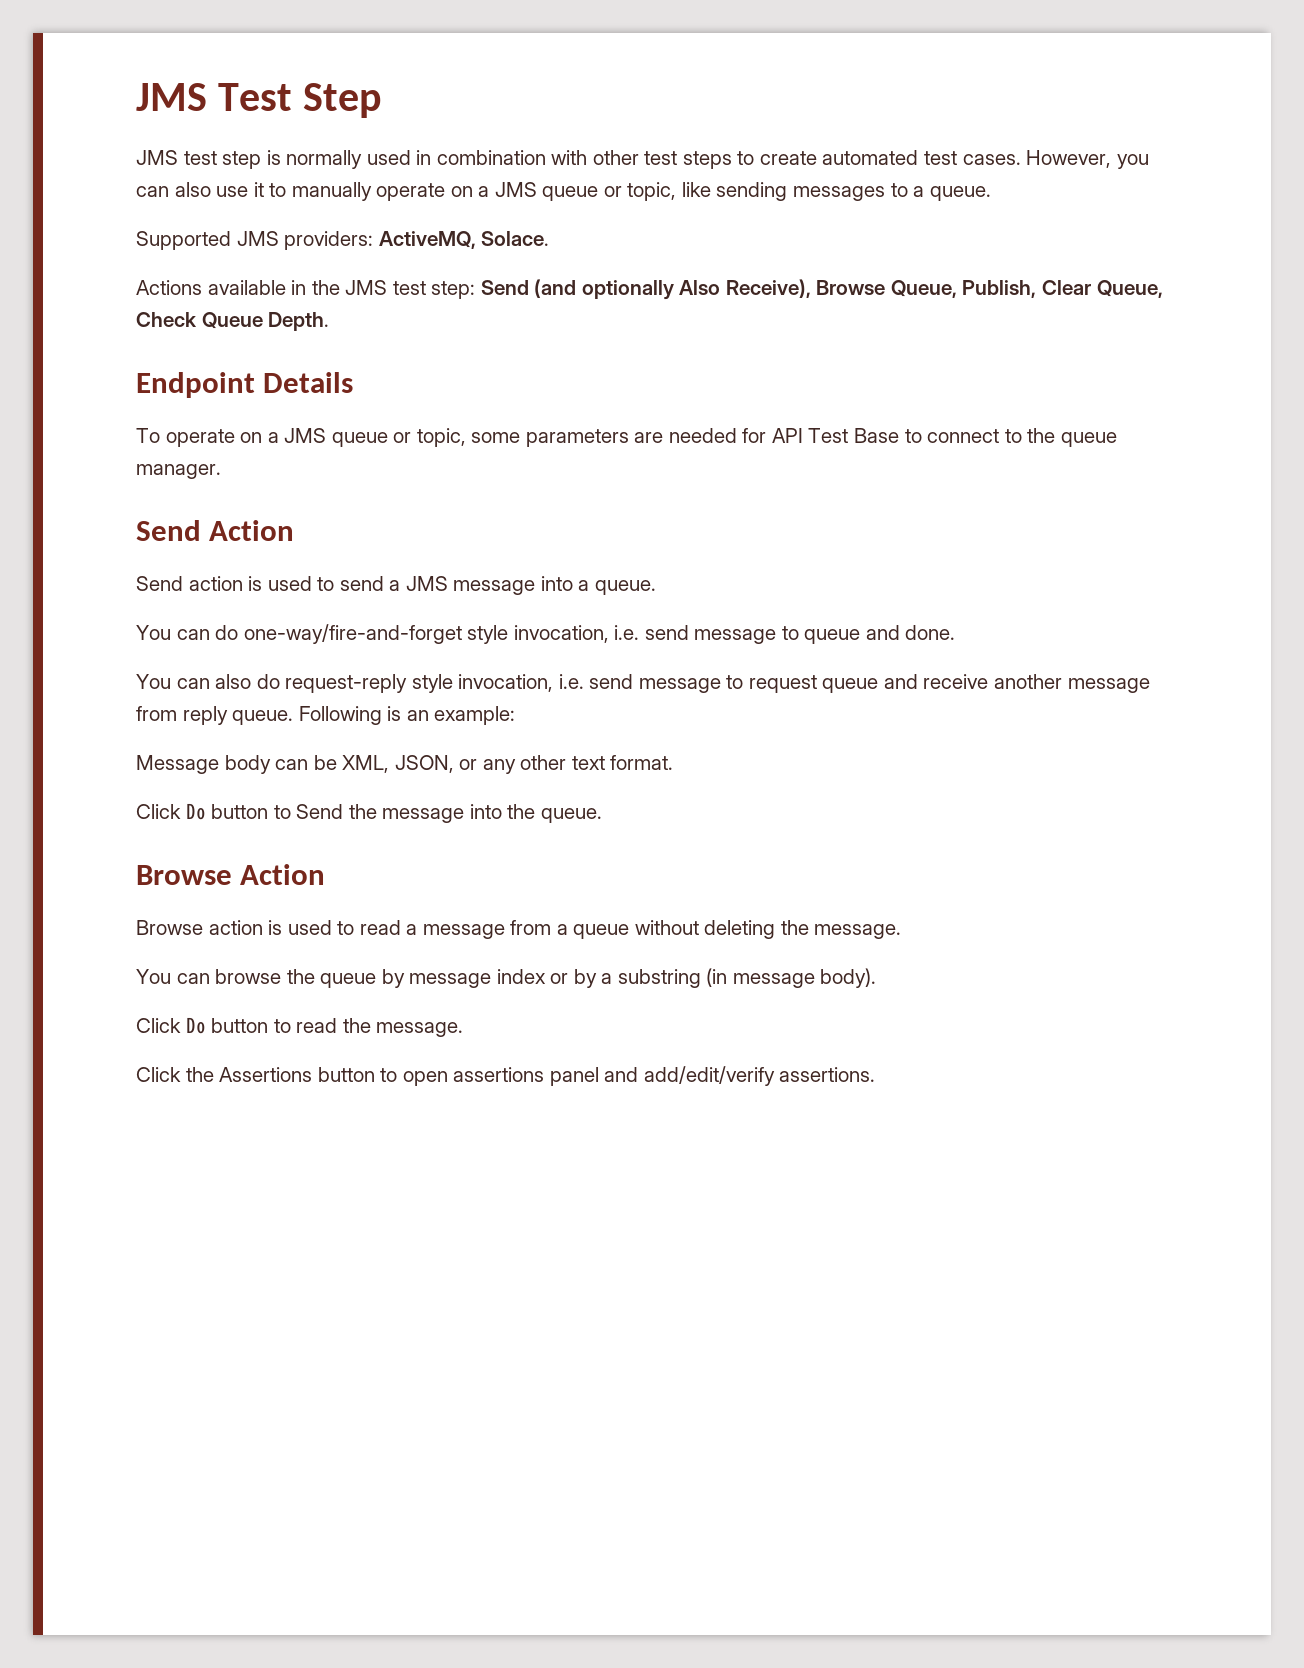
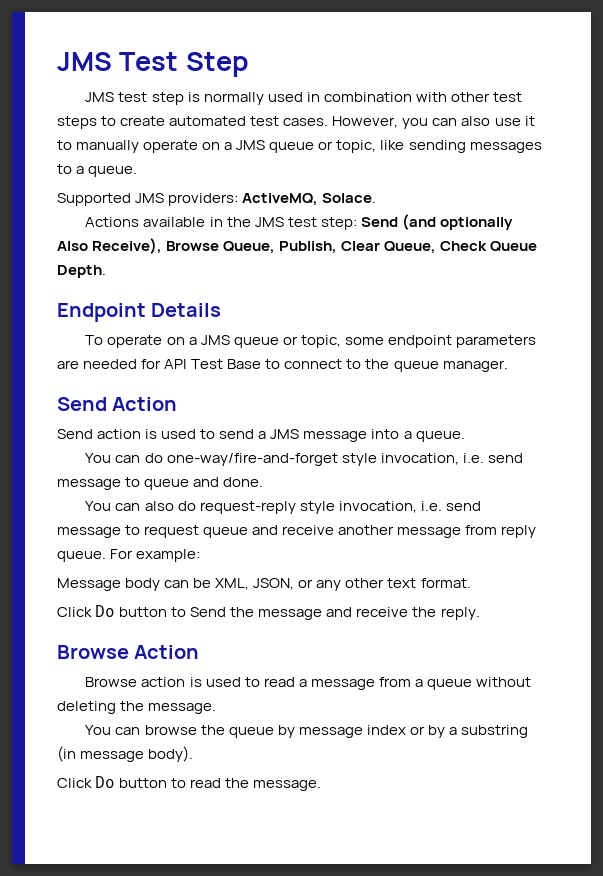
- To operate on a JMS queue or topic, some parameters are needed for API Test Base to connect to the queue manager.
+ To operate on a JMS queue or topic, some endpoint parameters are needed for API Test Base to connect to the queue manager.
- Following is an example:
+ For example:
- Click Do button to Send the message into the queue.
+ Click Do button to Send the message and receive the reply.
- Click the Assertions button to open assertions panel and add/edit/verify assertions.

